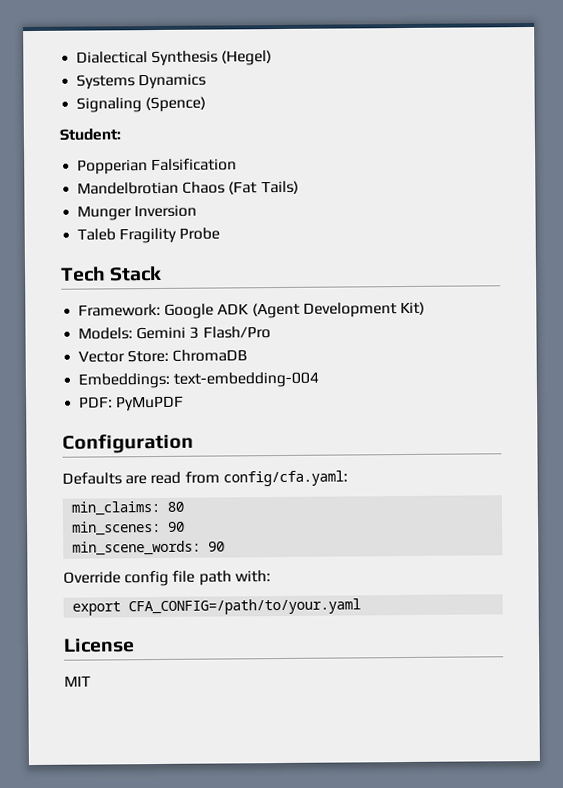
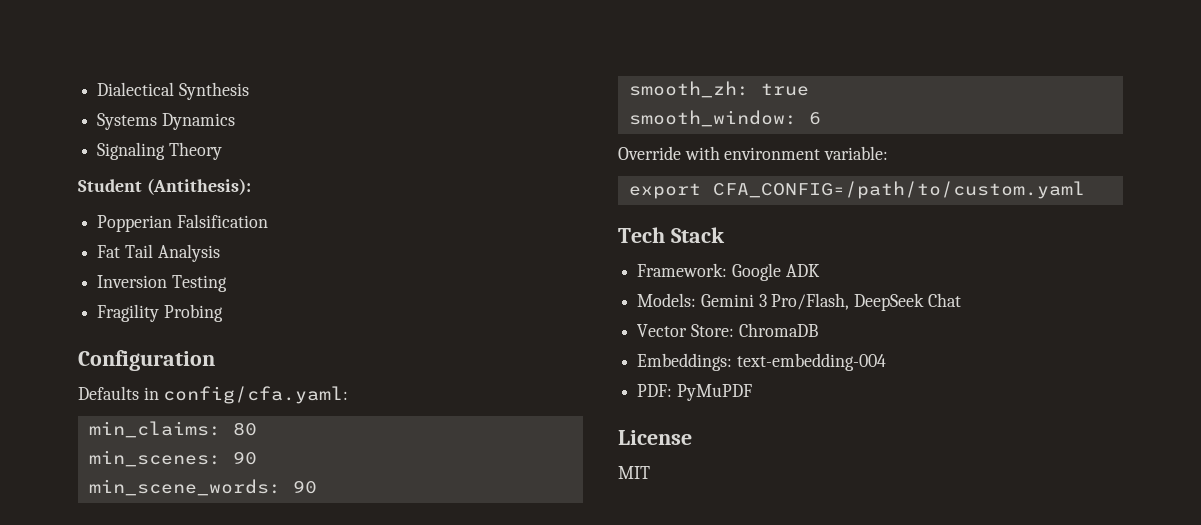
- Dialectical Synthesis (Hegel)
+ Dialectical Synthesis
- Signaling (Spence)
- Student:
+ Signaling Theory
+ Student (Antithesis):
- Mandelbrotian Chaos (Fat Tails)
- Munger Inversion
- Taleb Fragility Probe
+ Fat Tail Analysis
+ Inversion Testing
+ Fragility Probing
+ Configuration
+ Defaults in config/cfa.yaml:
+ min_claims: 80
+ min_scenes: 90
+ min_scene_words: 90
+ smooth_zh: true
+ smooth_window: 6
+ Override with environment variable:
+ export CFA_CONFIG=/path/to/custom.yaml
- Framework: Google ADK (Agent Development Kit)
+ Framework: Google ADK
- Models: Gemini 3 Flash/Pro
+ Models: Gemini 3 Pro/Flash, DeepSeek Chat
- Configuration
- Defaults are read from config/cfa.yaml:
- min_claims: 80
- min_scenes: 90
- min_scene_words: 90
- Override config file path with:
- export CFA_CONFIG=/path/to/your.yaml

